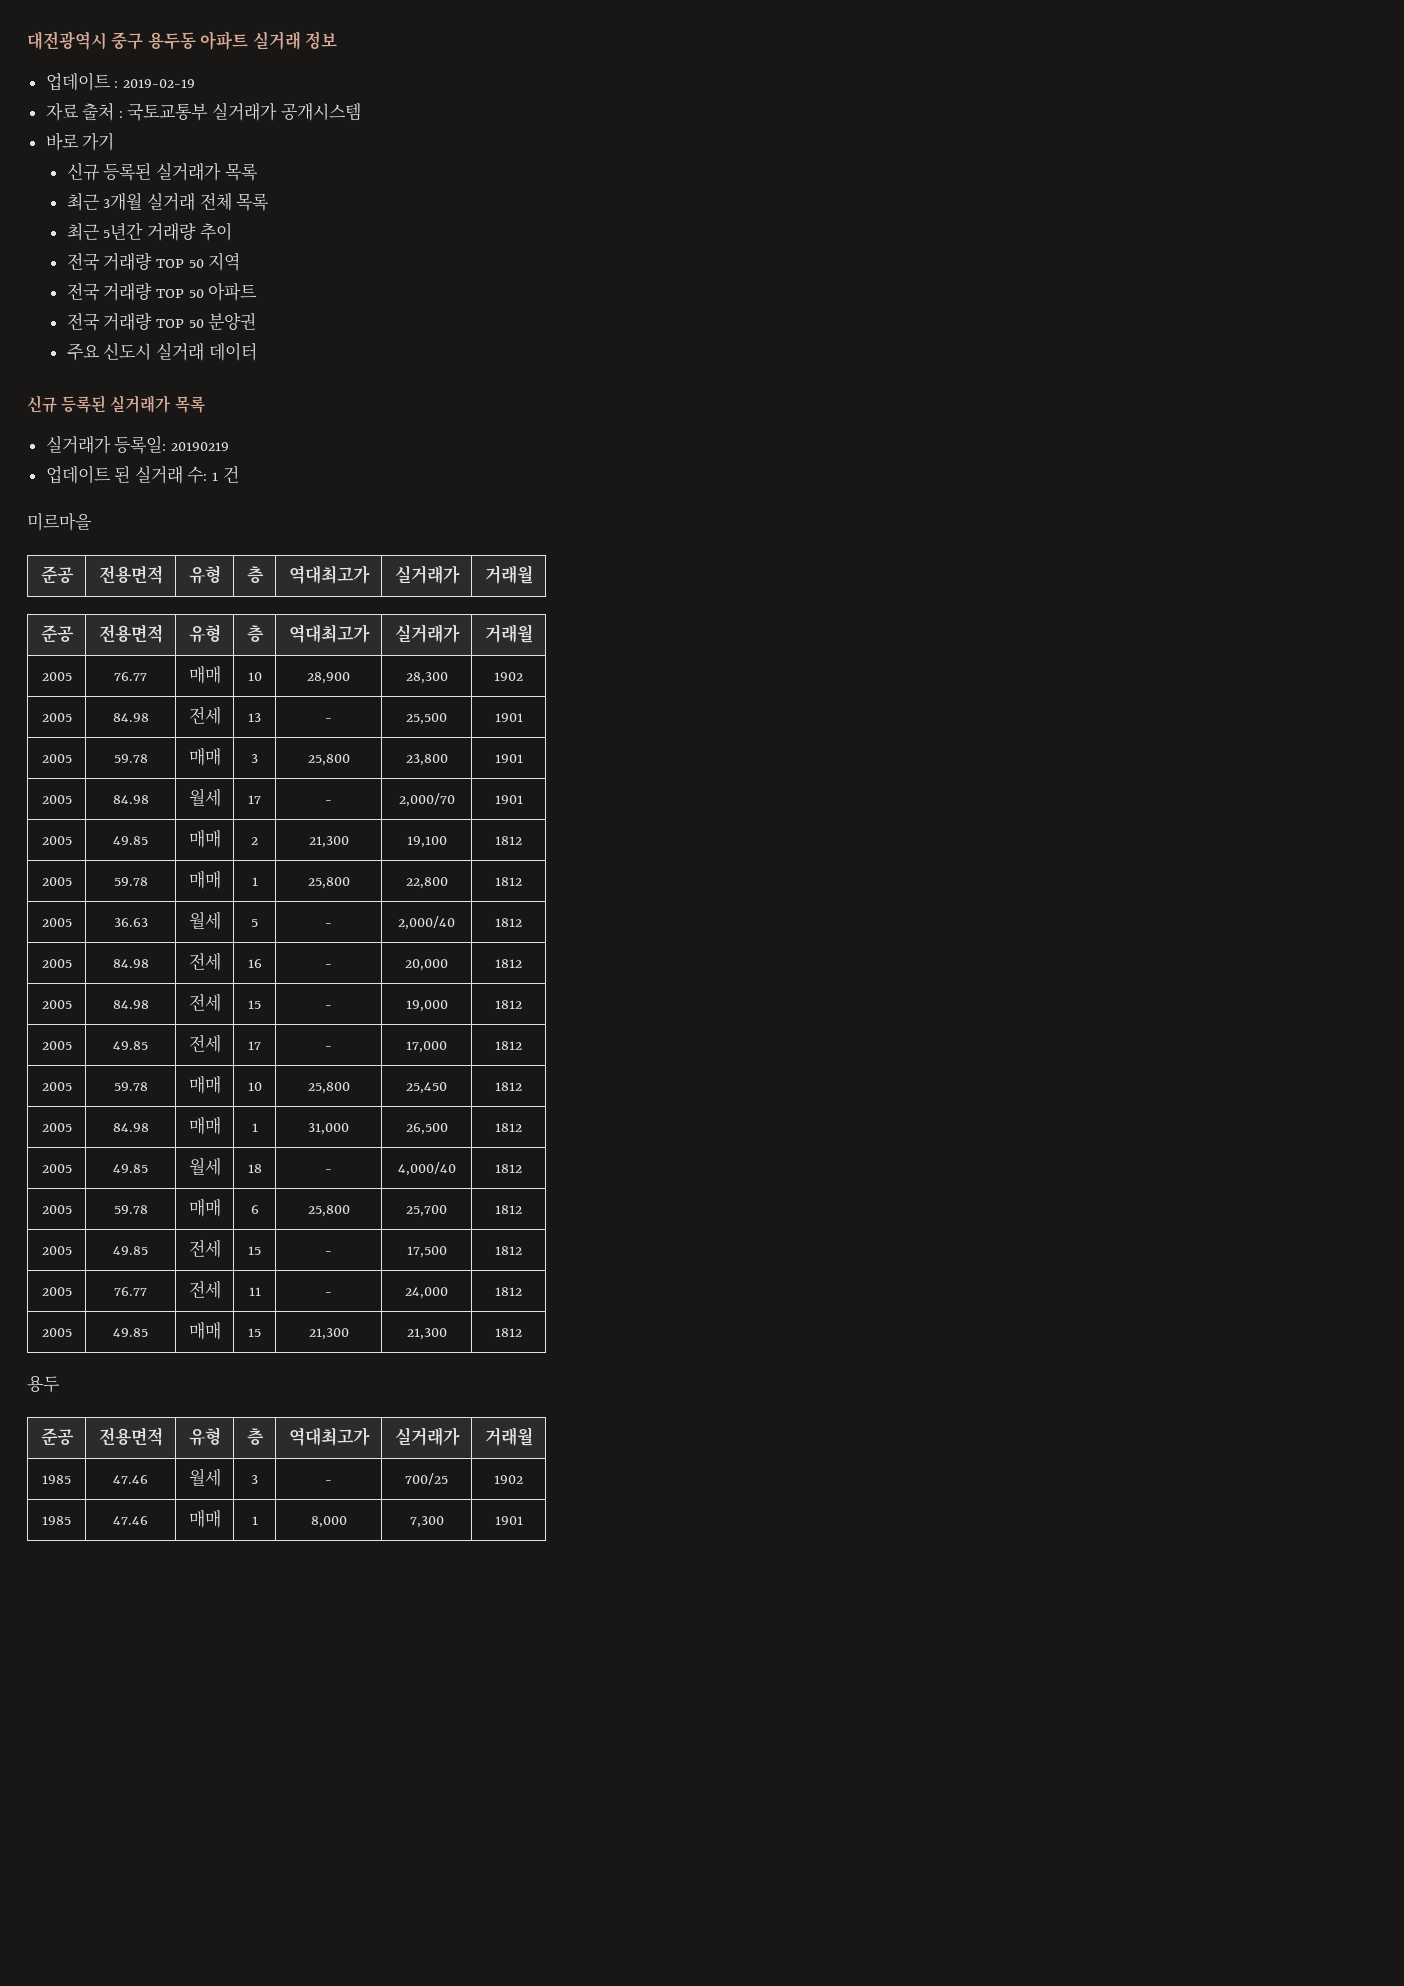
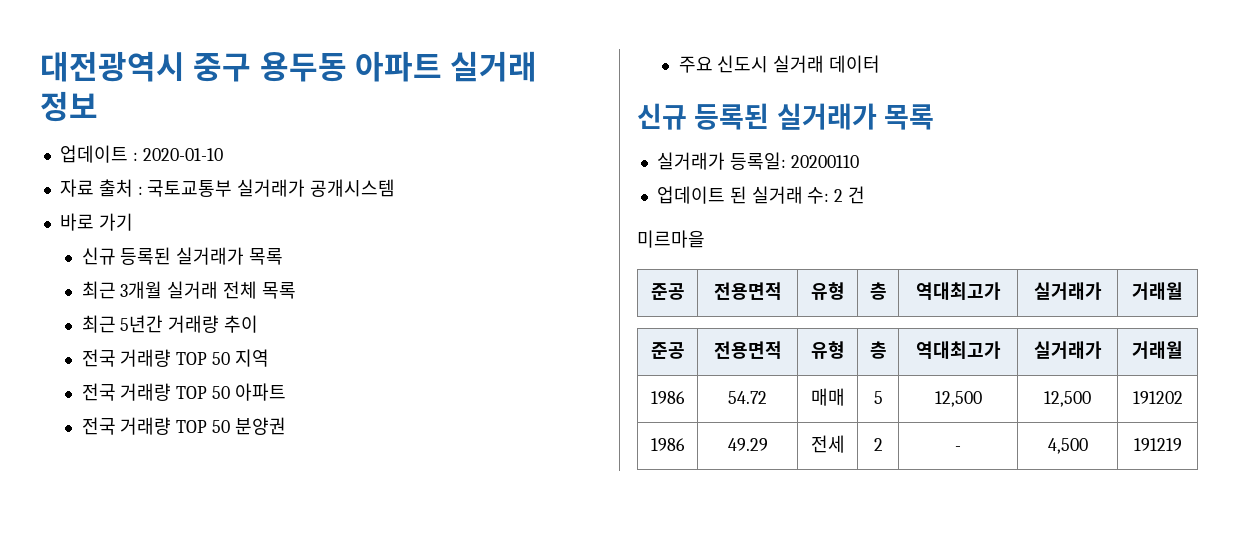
- 업데이트 : 2019-02-19
+ 업데이트 : 2020-01-10
- 실거래가 등록일: 20190219
+ 실거래가 등록일: 20200110
- 업데이트 된 실거래 수: 1 건
+ 업데이트 된 실거래 수: 2 건
- 2005 | 76.77 | 매매 | 10 | 28,900 | 28,300 | 1902
- 2005 | 84.98 | 전세 | 13 | - | 25,500 | 1901
- 2005 | 59.78 | 매매 | 3 | 25,800 | 23,800 | 1901
- 2005 | 84.98 | 월세 | 17 | - | 2,000/70 | 1901
- 2005 | 49.85 | 매매 | 2 | 21,300 | 19,100 | 1812
- 2005 | 59.78 | 매매 | 1 | 25,800 | 22,800 | 1812
- 2005 | 36.63 | 월세 | 5 | - | 2,000/40 | 1812
- 2005 | 84.98 | 전세 | 16 | - | 20,000 | 1812
- 2005 | 84.98 | 전세 | 15 | - | 19,000 | 1812
- 2005 | 49.85 | 전세 | 17 | - | 17,000 | 1812
- 2005 | 59.78 | 매매 | 10 | 25,800 | 25,450 | 1812
- 2005 | 84.98 | 매매 | 1 | 31,000 | 26,500 | 1812
- 2005 | 49.85 | 월세 | 18 | - | 4,000/40 | 1812
- 2005 | 59.78 | 매매 | 6 | 25,800 | 25,700 | 1812
- 2005 | 49.85 | 전세 | 15 | - | 17,500 | 1812
- 2005 | 76.77 | 전세 | 11 | - | 24,000 | 1812
- 2005 | 49.85 | 매매 | 15 | 21,300 | 21,300 | 1812
- 용두
- 준공 | 전용면적 | 유형 | 층 | 역대최고가 | 실거래가 | 거래월
- 1985 | 47.46 | 월세 | 3 | - | 700/25 | 1902
- 1985 | 47.46 | 매매 | 1 | 8,000 | 7,300 | 1901
+ 1986 | 54.72 | 매매 | 5 | 12,500 | 12,500 | 191202
+ 1986 | 49.29 | 전세 | 2 | - | 4,500 | 191219

